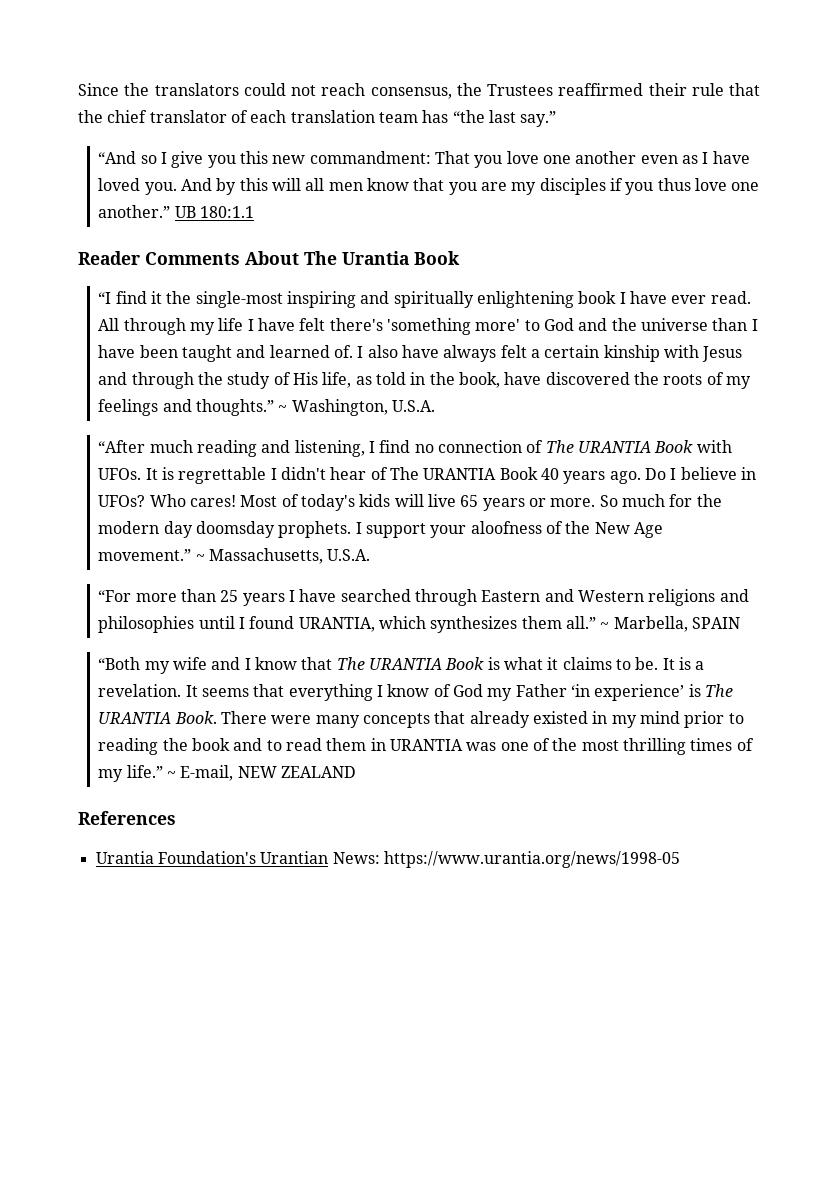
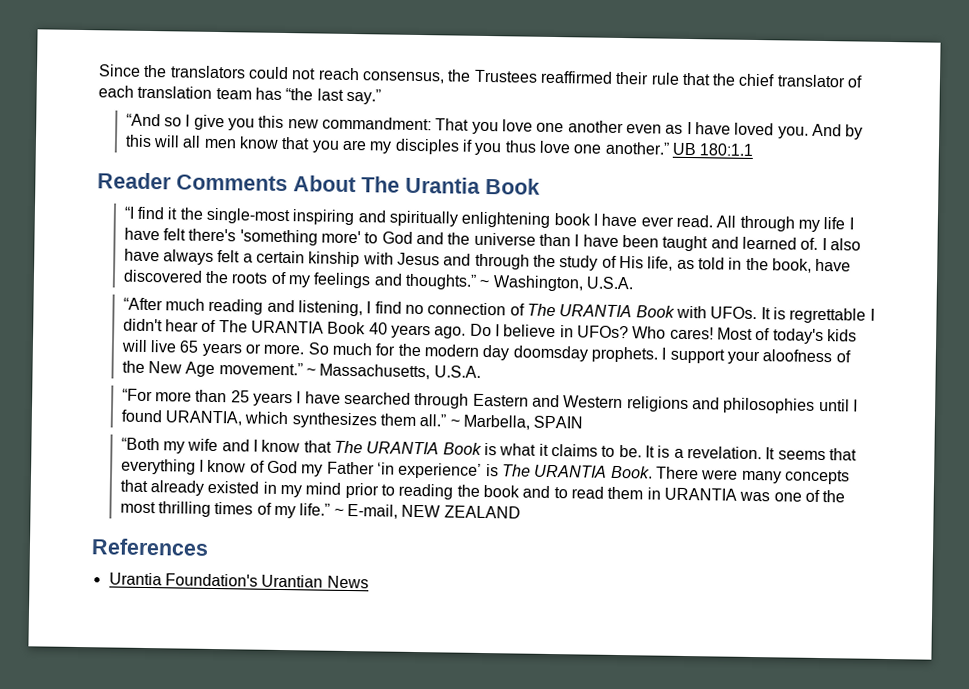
- Urantia Foundation's Urantian News: https://www.urantia.org/news/1998-05
+ Urantia Foundation's Urantian News

